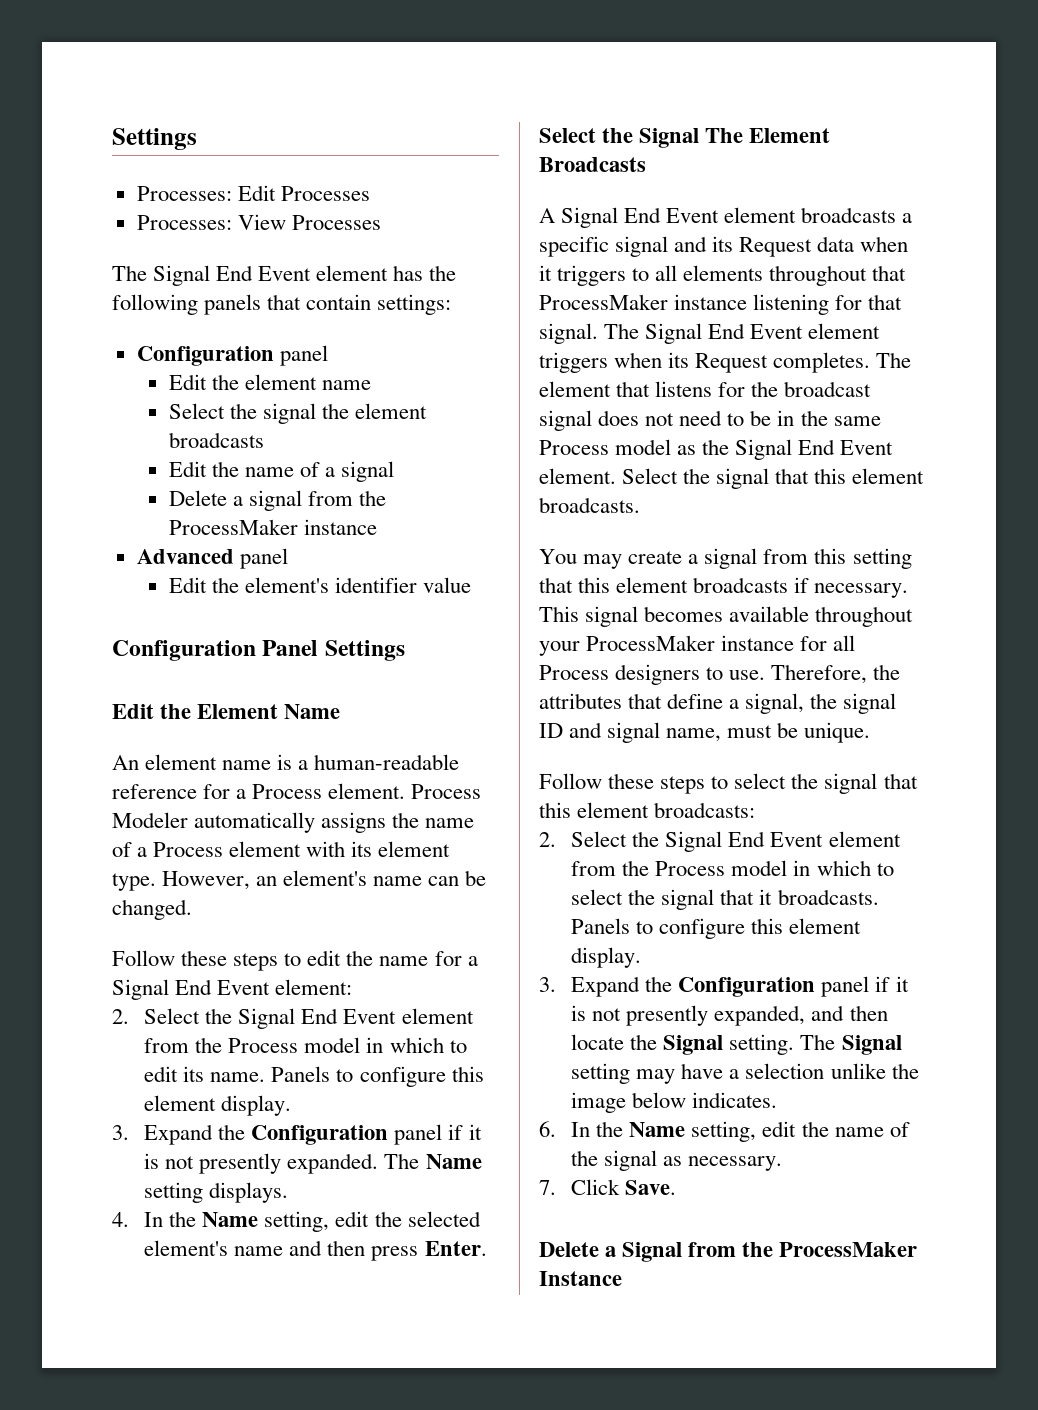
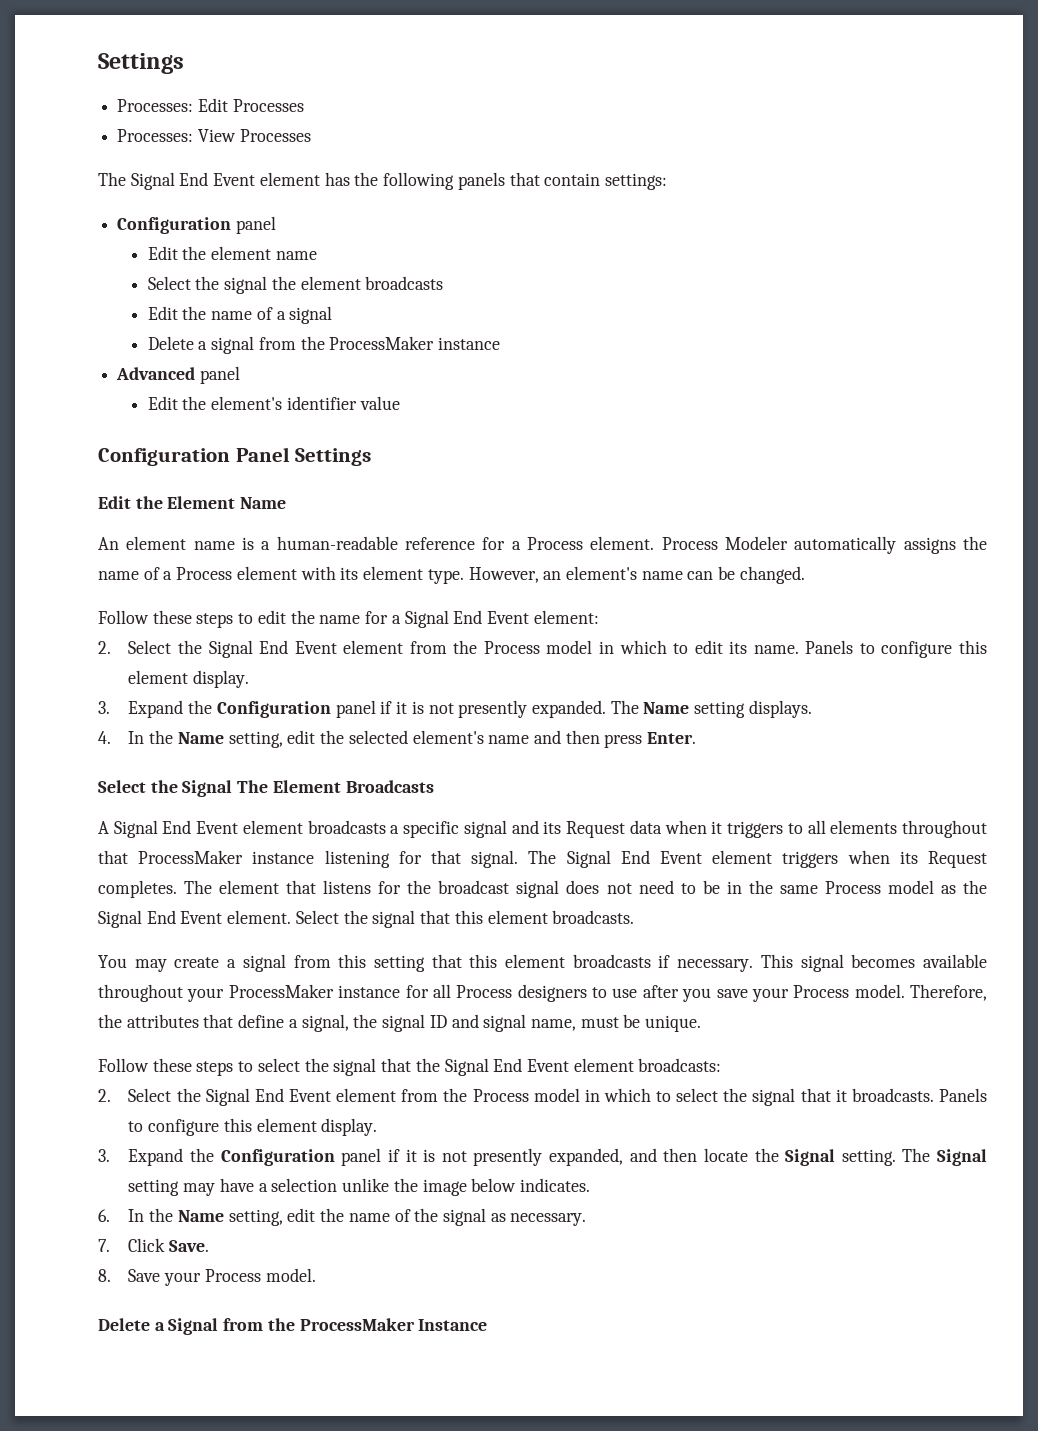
- This signal becomes available throughout your ProcessMaker instance for all Process designers to use.
+ This signal becomes available throughout your ProcessMaker instance for all Process designers to use after you save your Process model.
- Follow these steps to select the signal that this element broadcasts:
+ Follow these steps to select the signal that the Signal End Event element broadcasts:
+ 8. Save your Process model.

